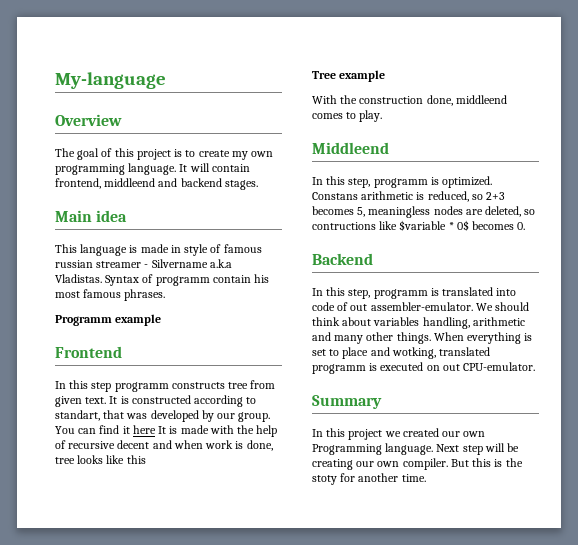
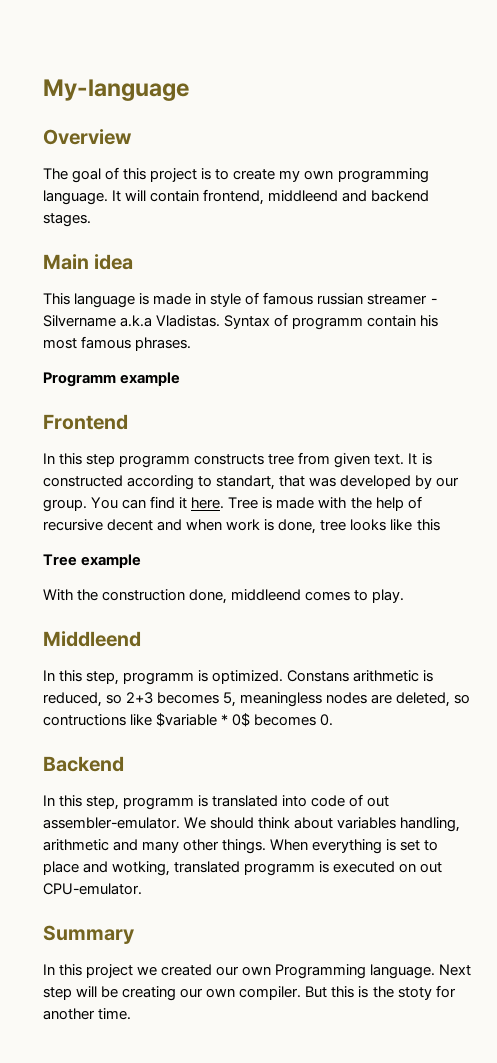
- You can find it here It is made with the help of recursive decent and when work is done, tree looks like this
+ You can find it here. Tree is made with the help of recursive decent and when work is done, tree looks like this

